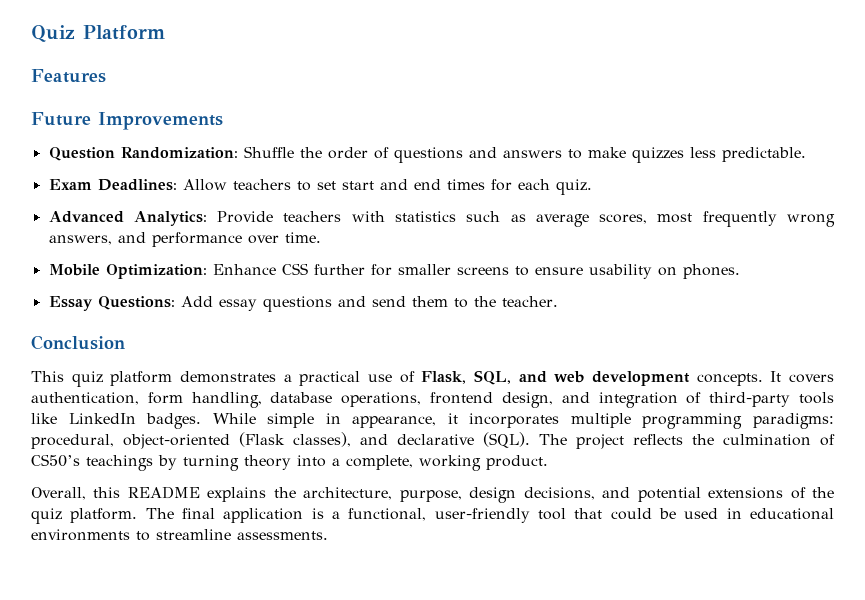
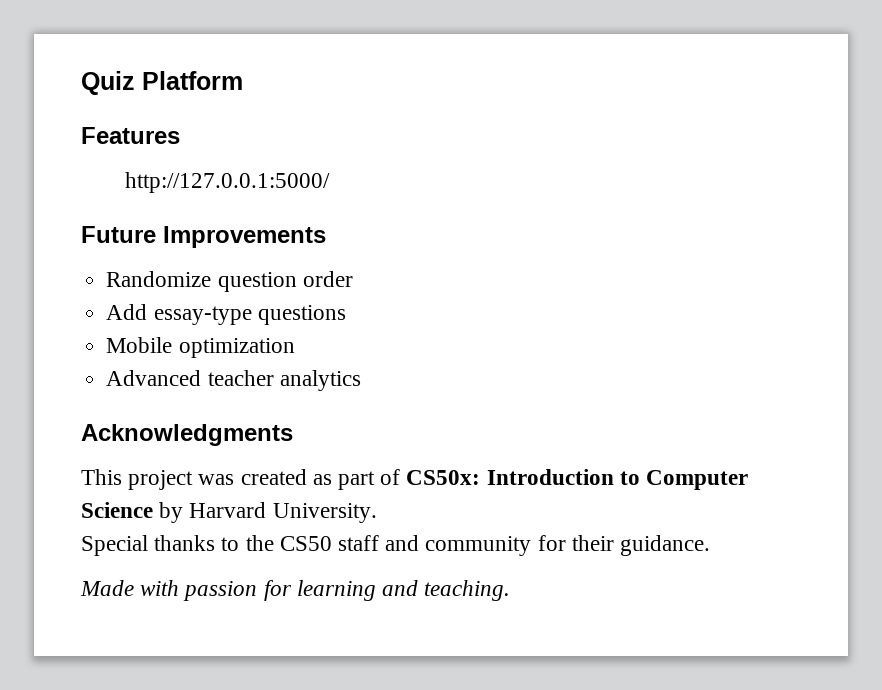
+ http://127.0.0.1:5000/
- Question Randomization: Shuffle the order of questions and answers to make quizzes less predictable.
- Exam Deadlines: Allow teachers to set start and end times for each quiz.
- Advanced Analytics: Provide teachers with statistics such as average scores, most frequently wrong answers, and performance over time.
- Mobile Optimization: Enhance CSS further for smaller screens to ensure usability on phones.
- Essay Questions: Add essay questions and send them to the teacher.
- Conclusion
- This quiz platform demonstrates a practical use of Flask, SQL, and web development concepts. It covers authentication, form handling, database operations, frontend design, and integration of third-party tools like LinkedIn badges. While simple in appearance, it incorporates multiple programming paradigms: procedural, object-oriented (Flask classes), and declarative (SQL). The project reflects the culmination of CS50’s teachings by turning theory into a complete, working product.
- Overall, this README explains the architecture, purpose, design decisions, and potential extensions of the quiz platform. The final application is a functional, user-friendly tool that could be used in educational environments to streamline assessments.
+ Randomize question order
+ Add essay-type questions
+ Mobile optimization
+ Advanced teacher analytics
+ Acknowledgments
+ This project was created as part of CS50x: Introduction to Computer Science by Harvard University.
+ Special thanks to the CS50 staff and community for their guidance.
+ Made with passion for learning and teaching.

